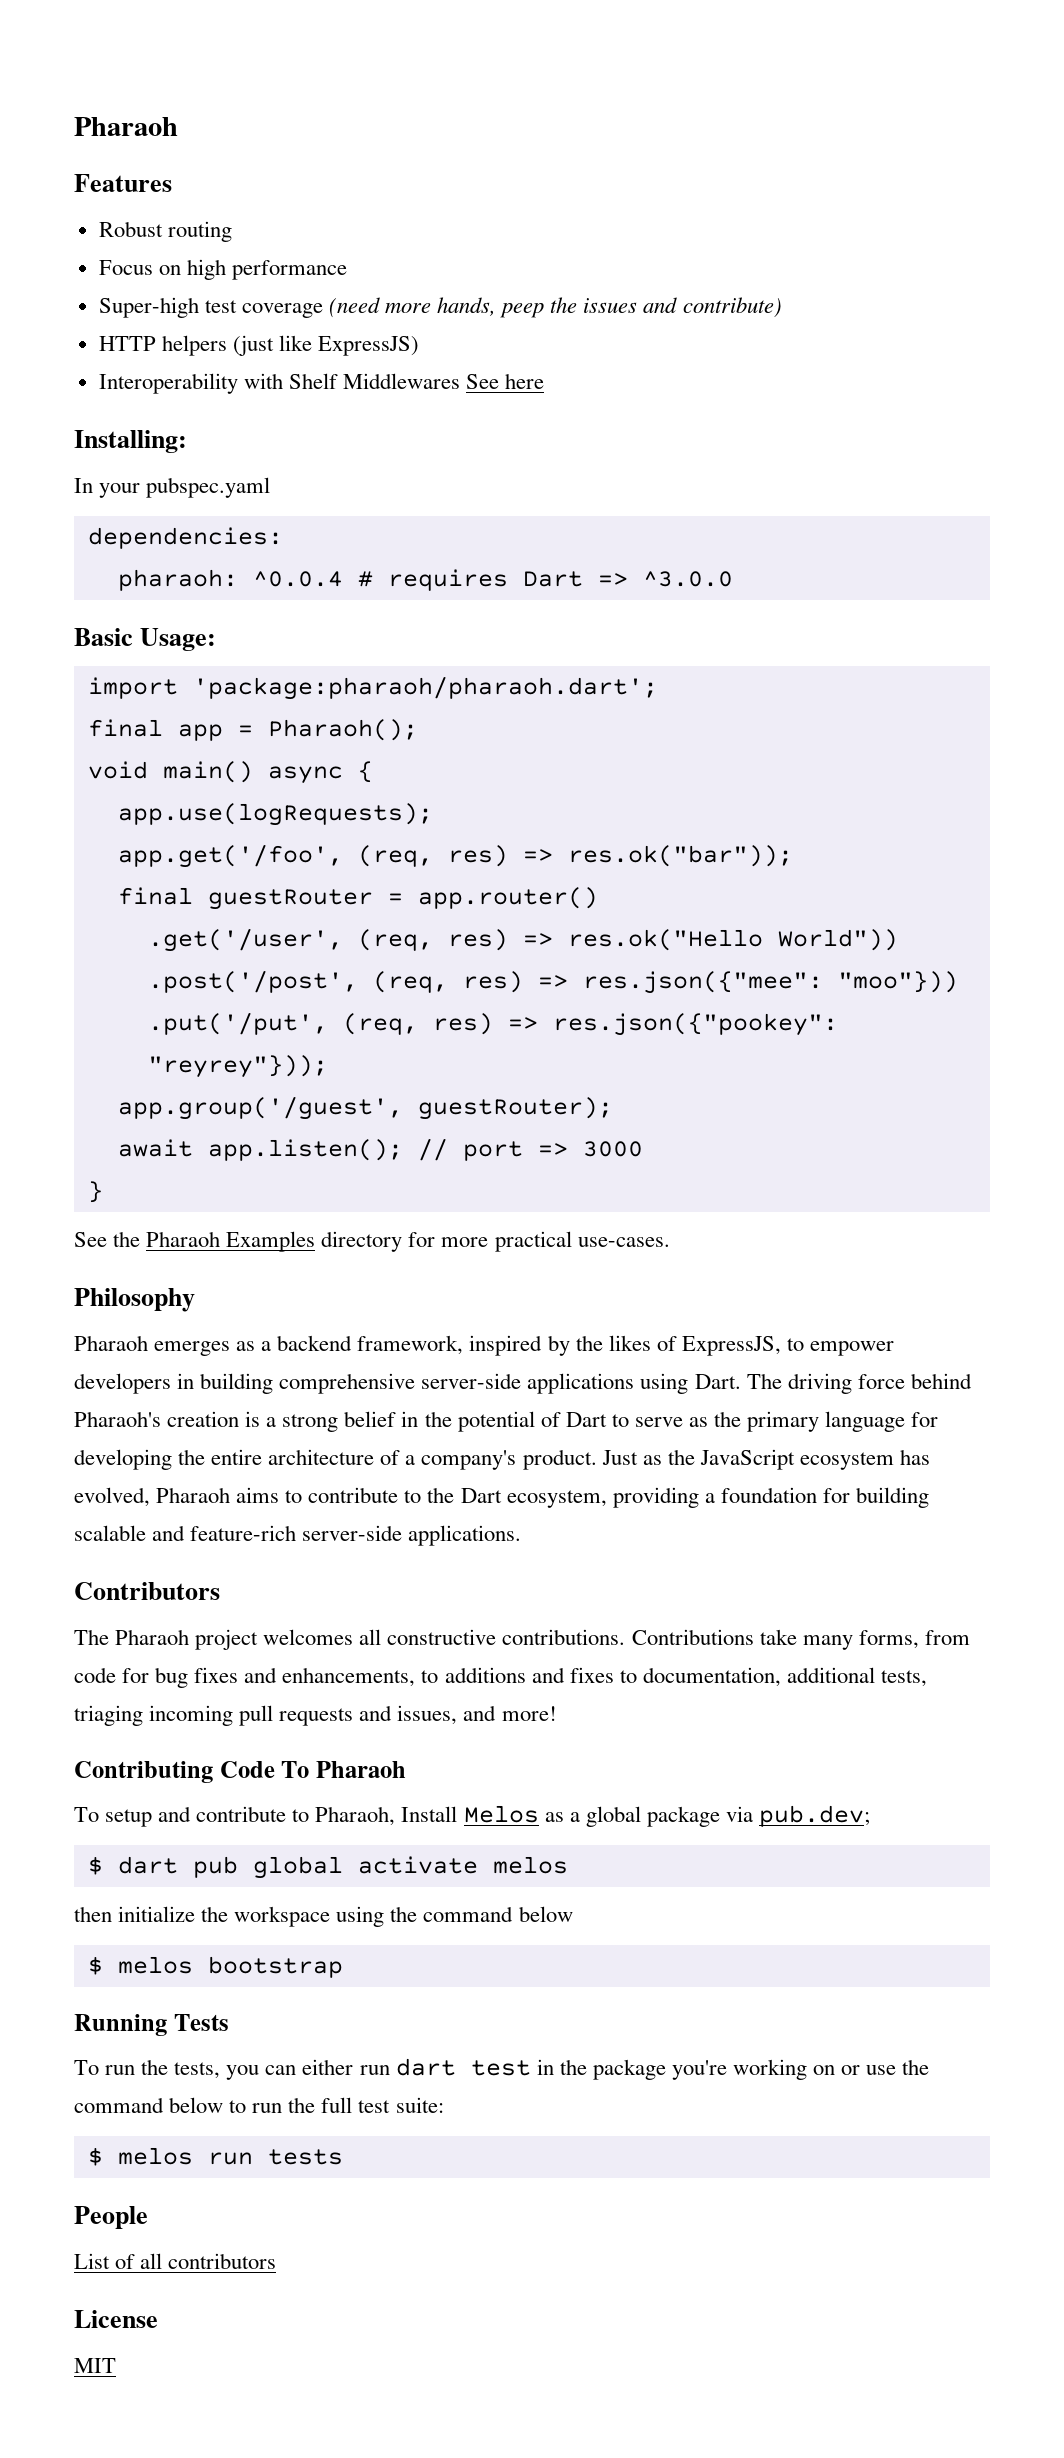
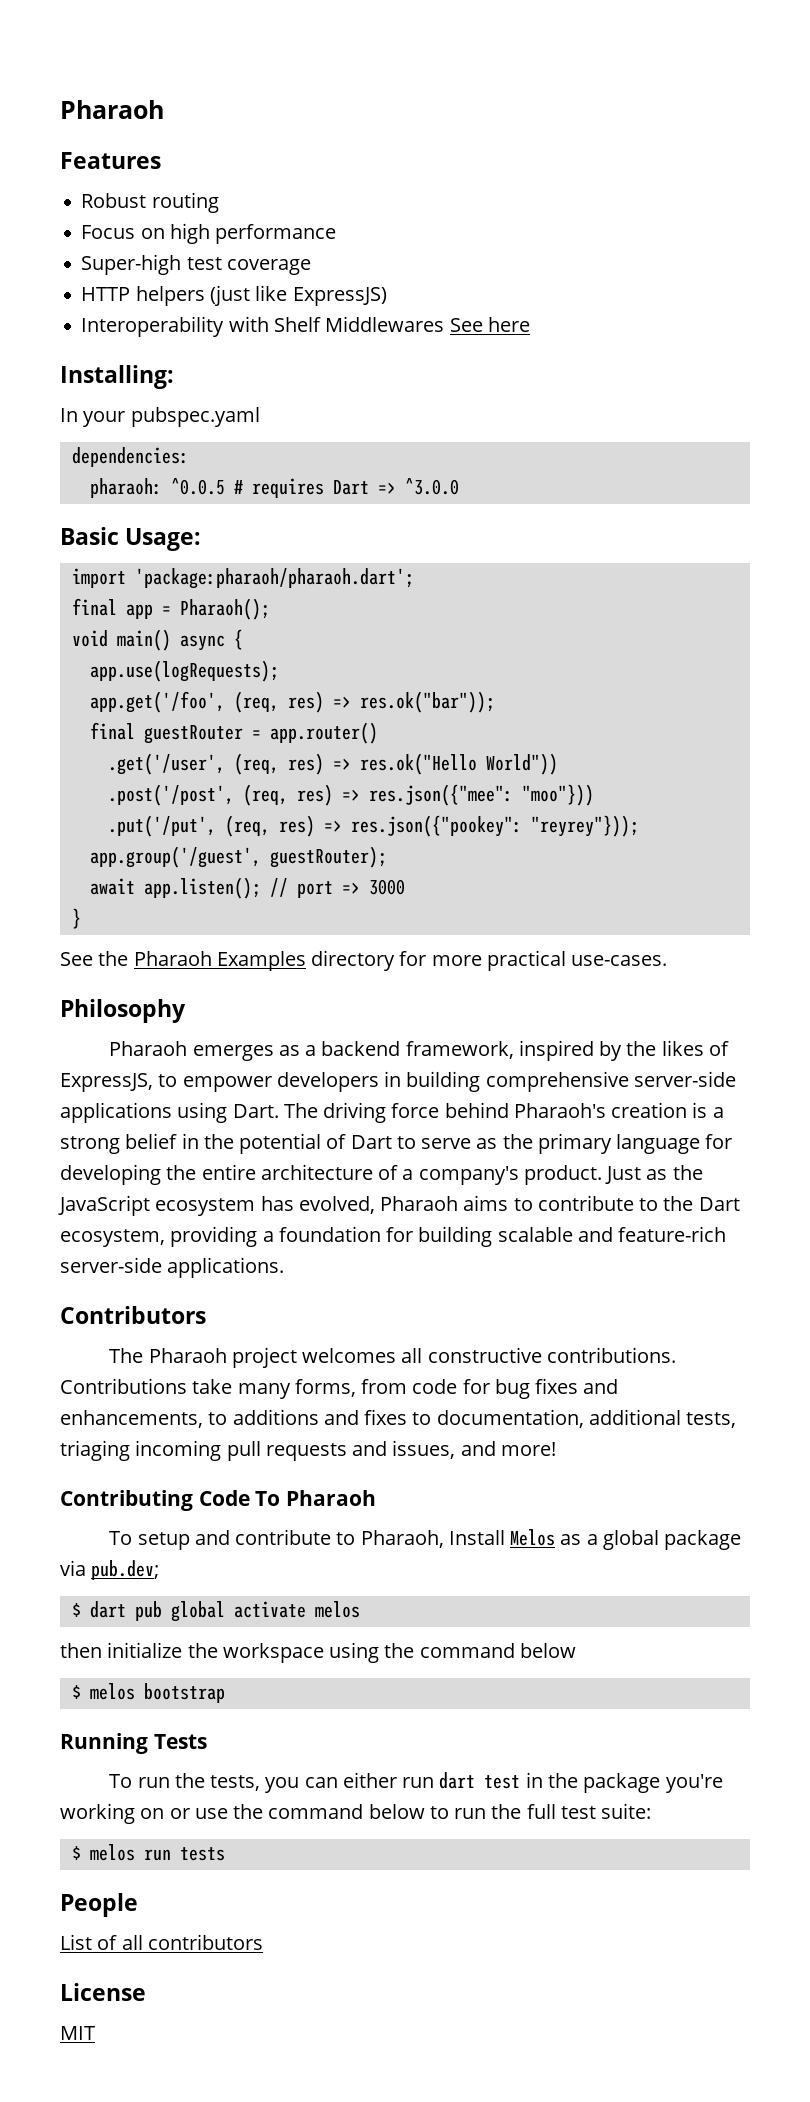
- Super-high test coverage (need more hands, peep the issues and contribute)
+ Super-high test coverage
- pharaoh: ^0.0.4 # requires Dart => ^3.0.0
+ pharaoh: ^0.0.5 # requires Dart => ^3.0.0

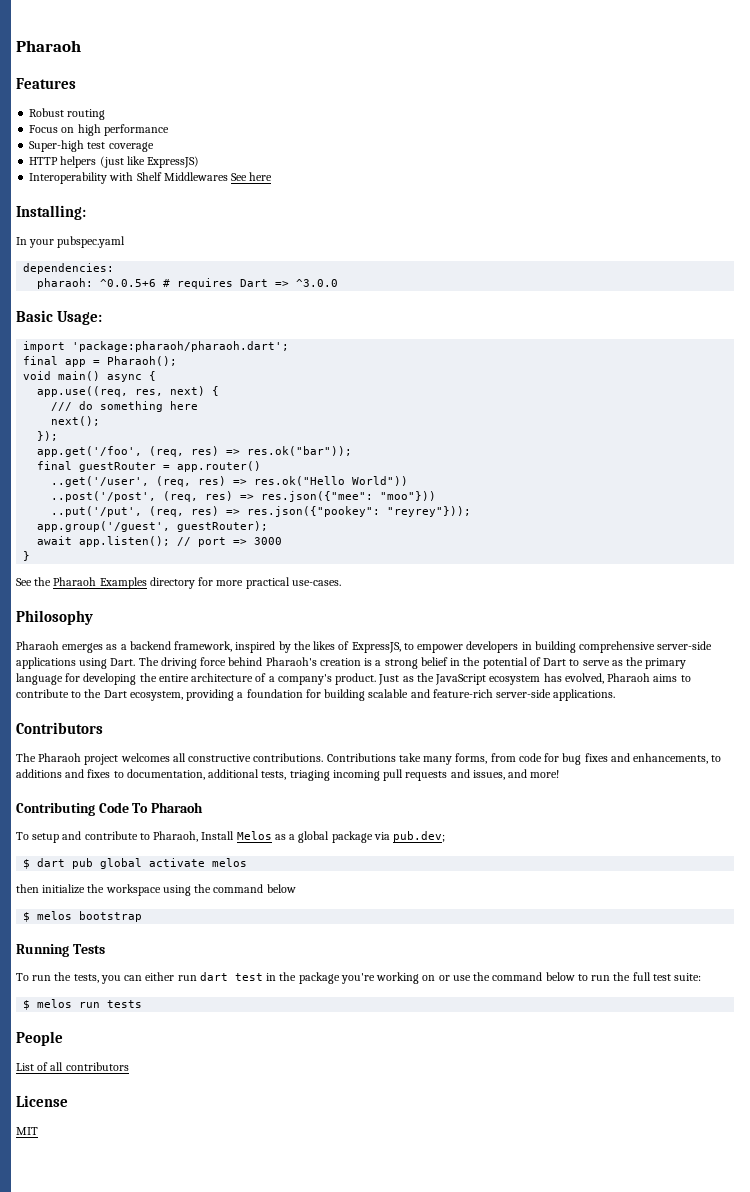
- pharaoh: ^0.0.5 # requires Dart => ^3.0.0
+ pharaoh: ^0.0.5+6 # requires Dart => ^3.0.0
- app.use(logRequests);
+ app.use((req, res, next) {
+ /// do something here
+ next();
+ });
- .get('/user', (req, res) => res.ok("Hello World"))
+ ..get('/user', (req, res) => res.ok("Hello World"))
- .post('/post', (req, res) => res.json({"mee": "moo"}))
+ ..post('/post', (req, res) => res.json({"mee": "moo"}))
- .put('/put', (req, res) => res.json({"pookey": "reyrey"}));
+ ..put('/put', (req, res) => res.json({"pookey": "reyrey"}));

